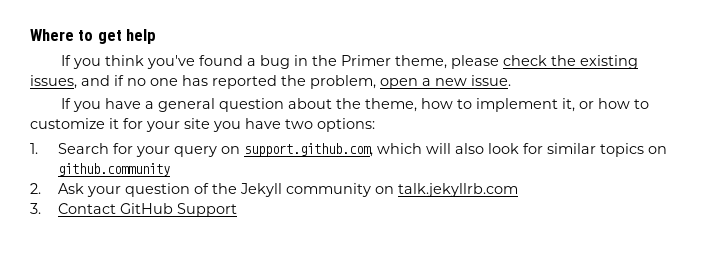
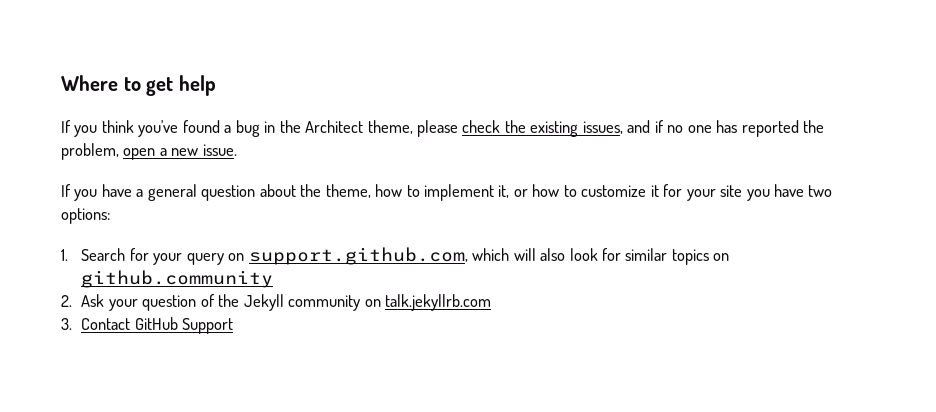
- If you think you've found a bug in the Primer theme, please check the existing issues, and if no one has reported the problem, open a new issue.
+ If you think you've found a bug in the Architect theme, please check the existing issues, and if no one has reported the problem, open a new issue.

